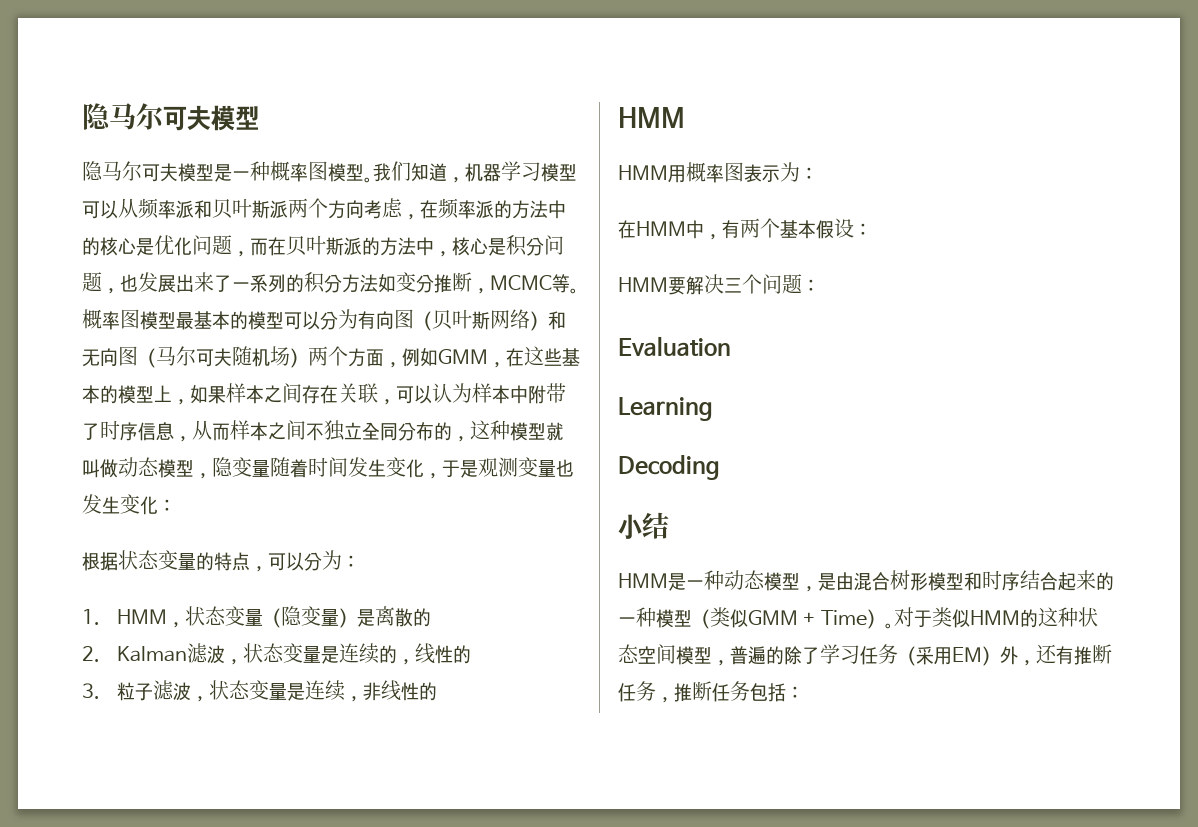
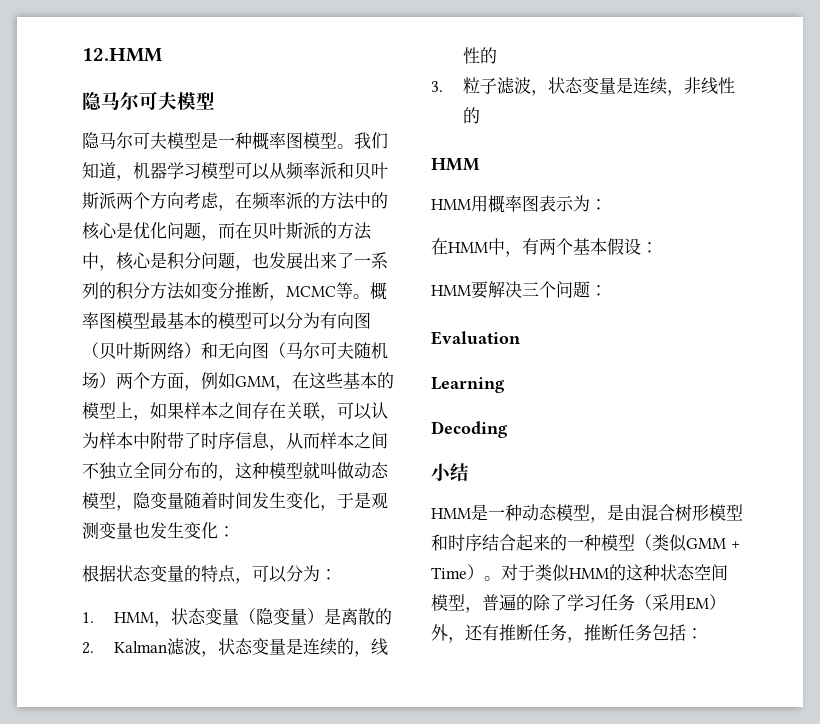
+ 12.HMM

